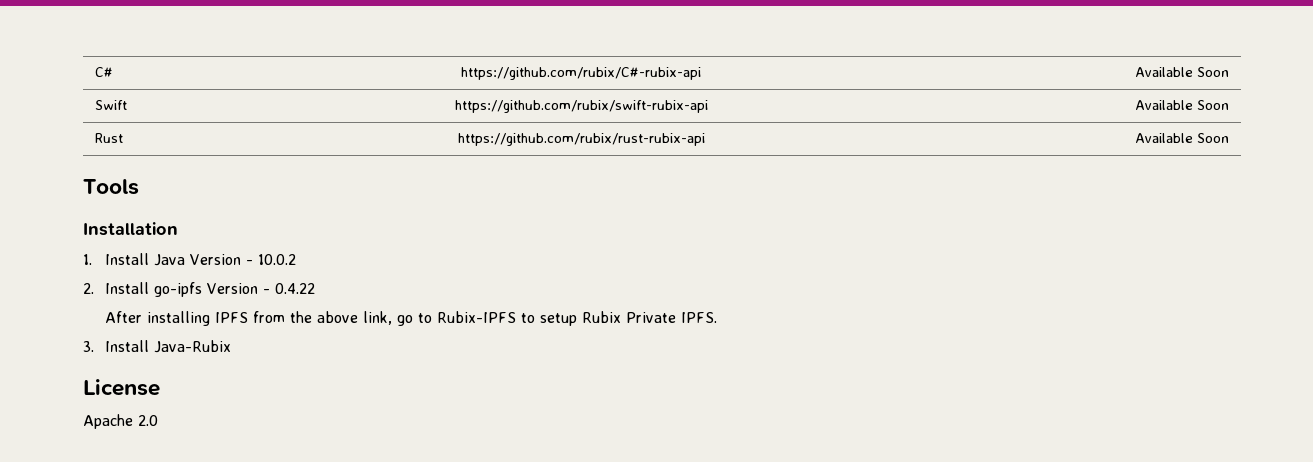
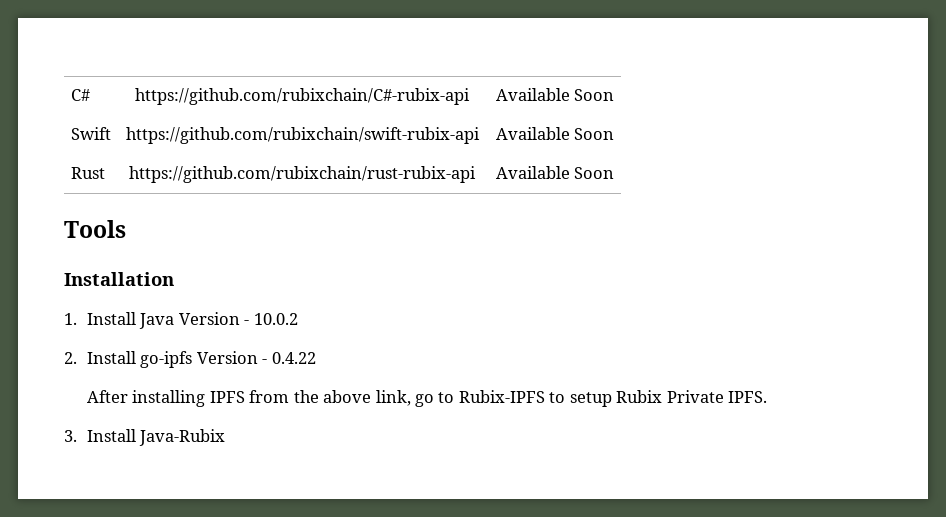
- C# | https://github.com/rubix/C#-rubix-api | Available Soon
+ C# | https://github.com/rubixchain/C#-rubix-api | Available Soon
- Swift | https://github.com/rubix/swift-rubix-api | Available Soon
+ Swift | https://github.com/rubixchain/swift-rubix-api | Available Soon
- Rust | https://github.com/rubix/rust-rubix-api | Available Soon
+ Rust | https://github.com/rubixchain/rust-rubix-api | Available Soon
- License
- Apache 2.0

